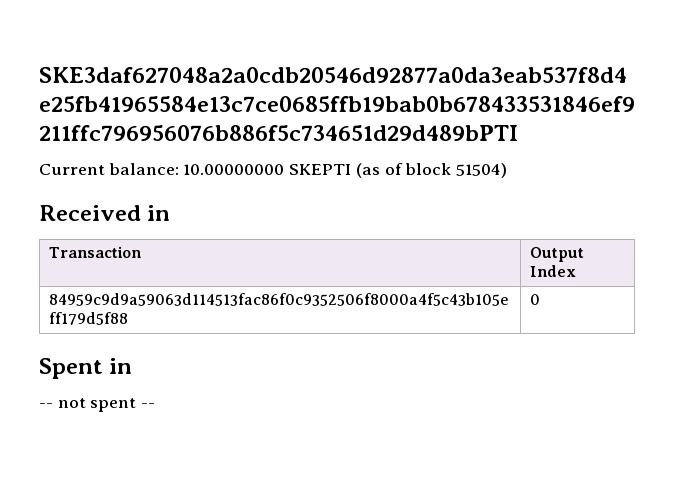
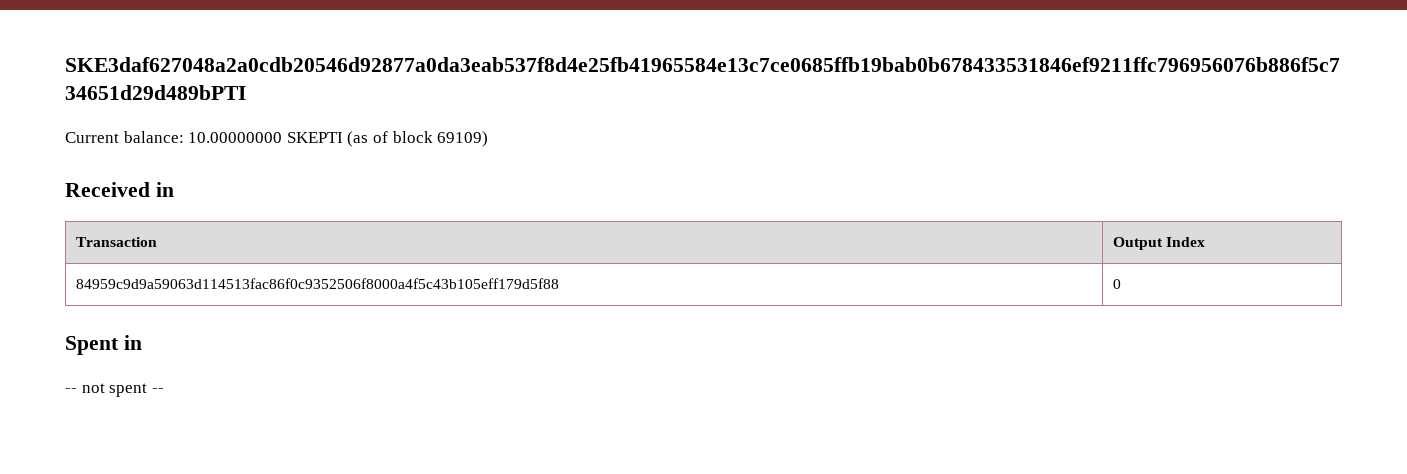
- Current balance: 10.00000000 SKEPTI (as of block 51504)
+ Current balance: 10.00000000 SKEPTI (as of block 69109)

